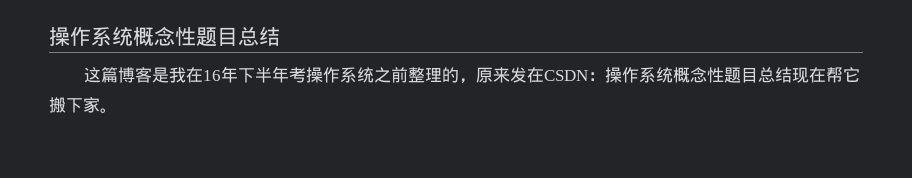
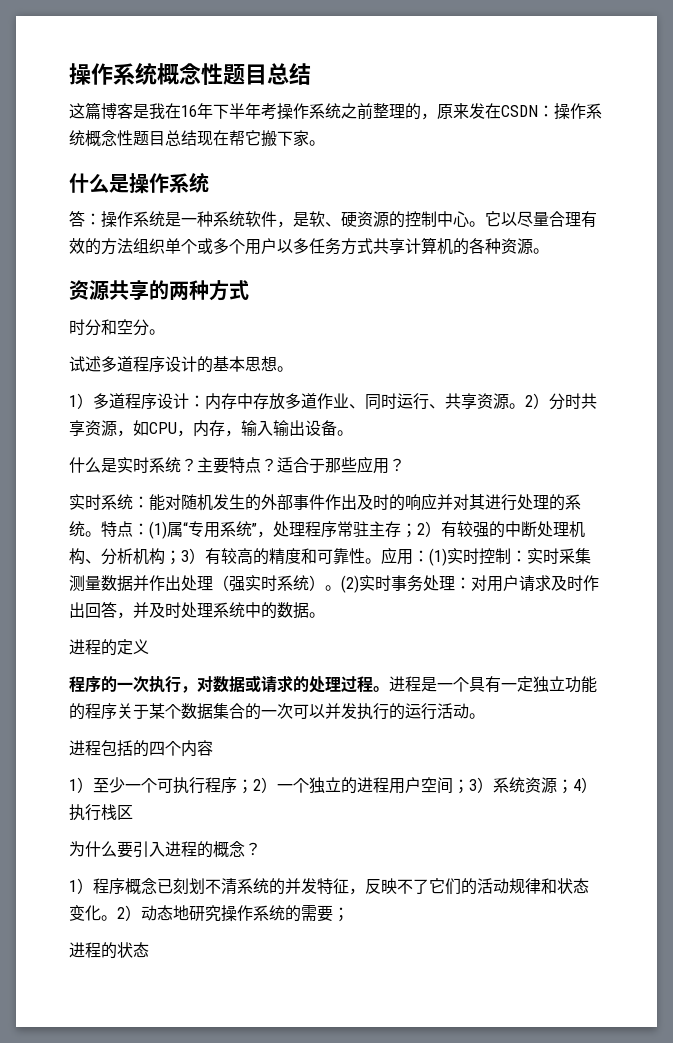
+ 什么是操作系统
+ 答：操作系统是一种系统软件，是软、硬资源的控制中心。它以尽量合理有效的方法组织单个或多个用户以多任务方式共享计算机的各种资源。
+ 资源共享的两种方式
+ 时分和空分。
+ 试述多道程序设计的基本思想。
+ 1）多道程序设计：内存中存放多道作业、同时运行、共享资源。2）分时共享资源，如CPU，内存，输入输出设备。
+ 什么是实时系统？主要特点？适合于那些应用？
+ 实时系统：能对随机发生的外部事件作出及时的响应并对其进行处理的系统。特点：(1)属“专用系统”，处理程序常驻主存；2）有较强的中断处理机构、分析机构；3）有较高的精度和可靠性。应用：(1)实时控制：实时采集测量数据并作出处理（强实时系统）。(2)实时事务处理：对用户请求及时作出回答，并及时处理系统中的数据。
+ 进程的定义
+ 程序的一次执行，对数据或请求的处理过程。进程是一个具有一定独立功能的程序关于某个数据集合的一次可以并发执行的运行活动。
+ 进程包括的四个内容
+ 1）至少一个可执行程序；2）一个独立的进程用户空间；3）系统资源；4）执行栈区
+ 为什么要引入进程的概念？
+ 1）程序概念已刻划不清系统的并发特征，反映不了它们的活动规律和状态变化。2）动态地研究操作系统的需要；
+ 进程的状态

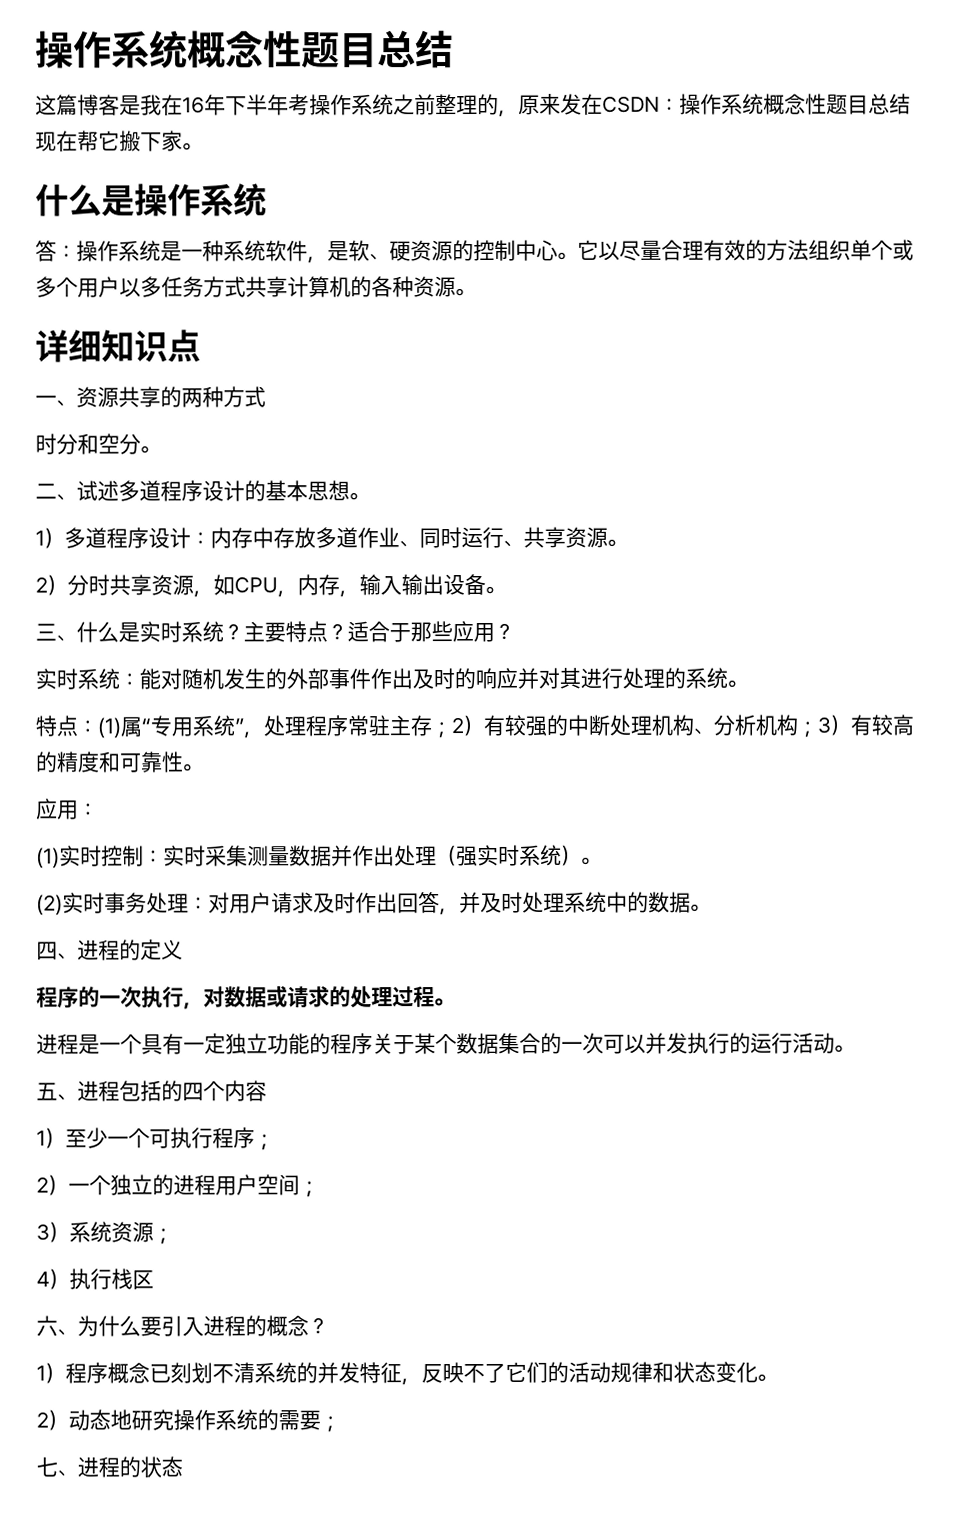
- 资源共享的两种方式
+ 详细知识点
+ 一、资源共享的两种方式
- 试述多道程序设计的基本思想。
+ 二、试述多道程序设计的基本思想。
- 1）多道程序设计：内存中存放多道作业、同时运行、共享资源。2）分时共享资源，如CPU，内存，输入输出设备。
+ 1）多道程序设计：内存中存放多道作业、同时运行、共享资源。
+ 2）分时共享资源，如CPU，内存，输入输出设备。
- 什么是实时系统？
+ 三、什么是实时系统？
- 能对随机发生的外部事件作出及时的响应并对其进行处理的系统。特点：
+ 能对随机发生的外部事件作出及时的响应并对其进行处理的系统。
+ 特点：
- 3）有较高的精度和可靠性。应用：(1)实时控制：
+ 3）有较高的精度和可靠性。
+ 应用：
+ (1)实时控制：
- 实时采集测量数据并作出处理（强实时系统）。(2)实时事务处理：
+ 实时采集测量数据并作出处理（强实时系统）。
+ (2)实时事务处理：
- 进程的定义
+ 四、进程的定义
- 程序的一次执行，对数据或请求的处理过程。进程是一个具有一定独立功能的程序关于某个数据集合的一次可以并发执行的运行活动。
+ 程序的一次执行，对数据或请求的处理过程。
+ 进程是一个具有一定独立功能的程序关于某个数据集合的一次可以并发执行的运行活动。
- 进程包括的四个内容
+ 五、进程包括的四个内容
- 1）至少一个可执行程序；2）一个独立的进程用户空间；3）系统资源；4）执行栈区
+ 1）至少一个可执行程序；
+ 2）一个独立的进程用户空间；
+ 3）系统资源；
+ 4）执行栈区
- 为什么要引入进程的概念？
+ 六、为什么要引入进程的概念？
- 1）程序概念已刻划不清系统的并发特征，反映不了它们的活动规律和状态变化。2）动态地研究操作系统的需要；
+ 1）程序概念已刻划不清系统的并发特征，反映不了它们的活动规律和状态变化。
+ 2）动态地研究操作系统的需要；
- 进程的状态
+ 七、进程的状态

